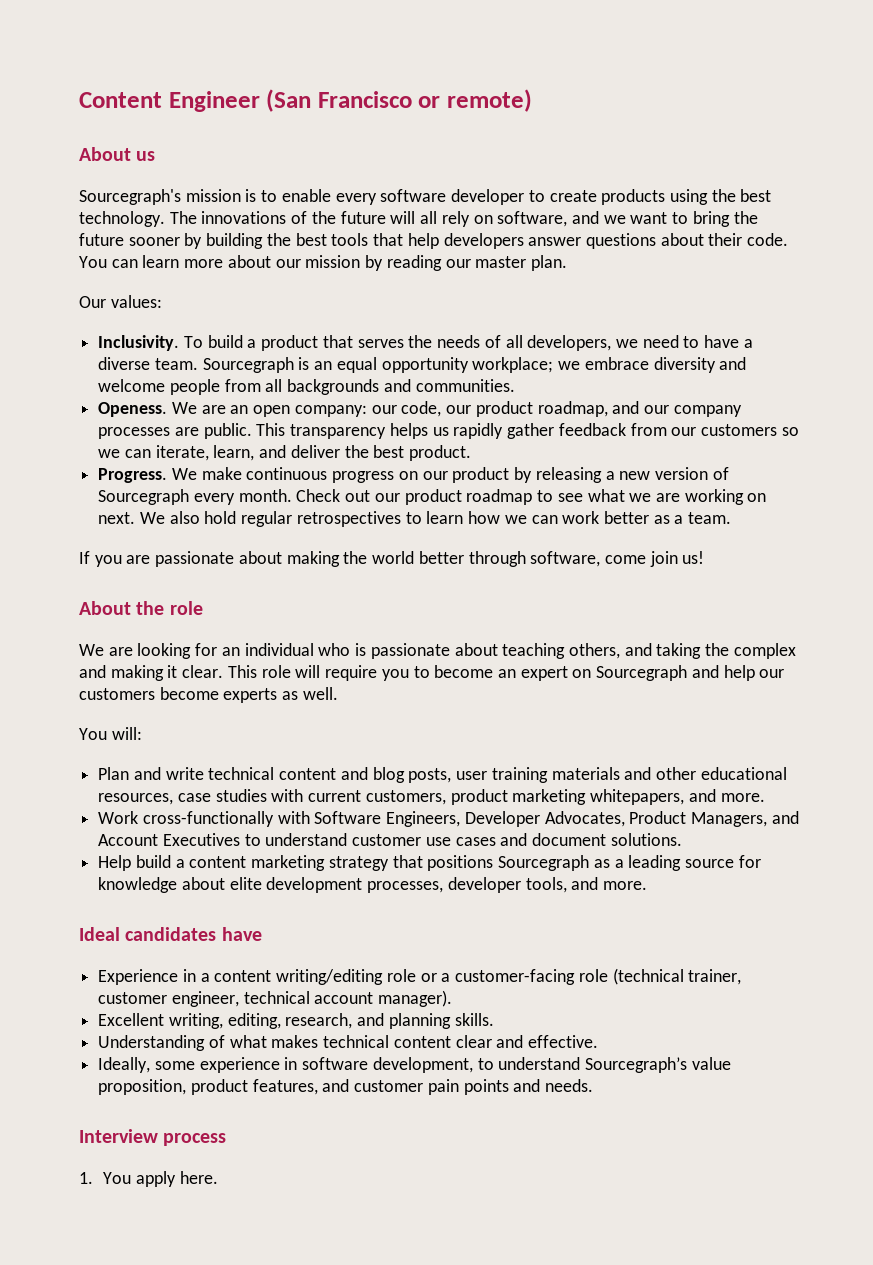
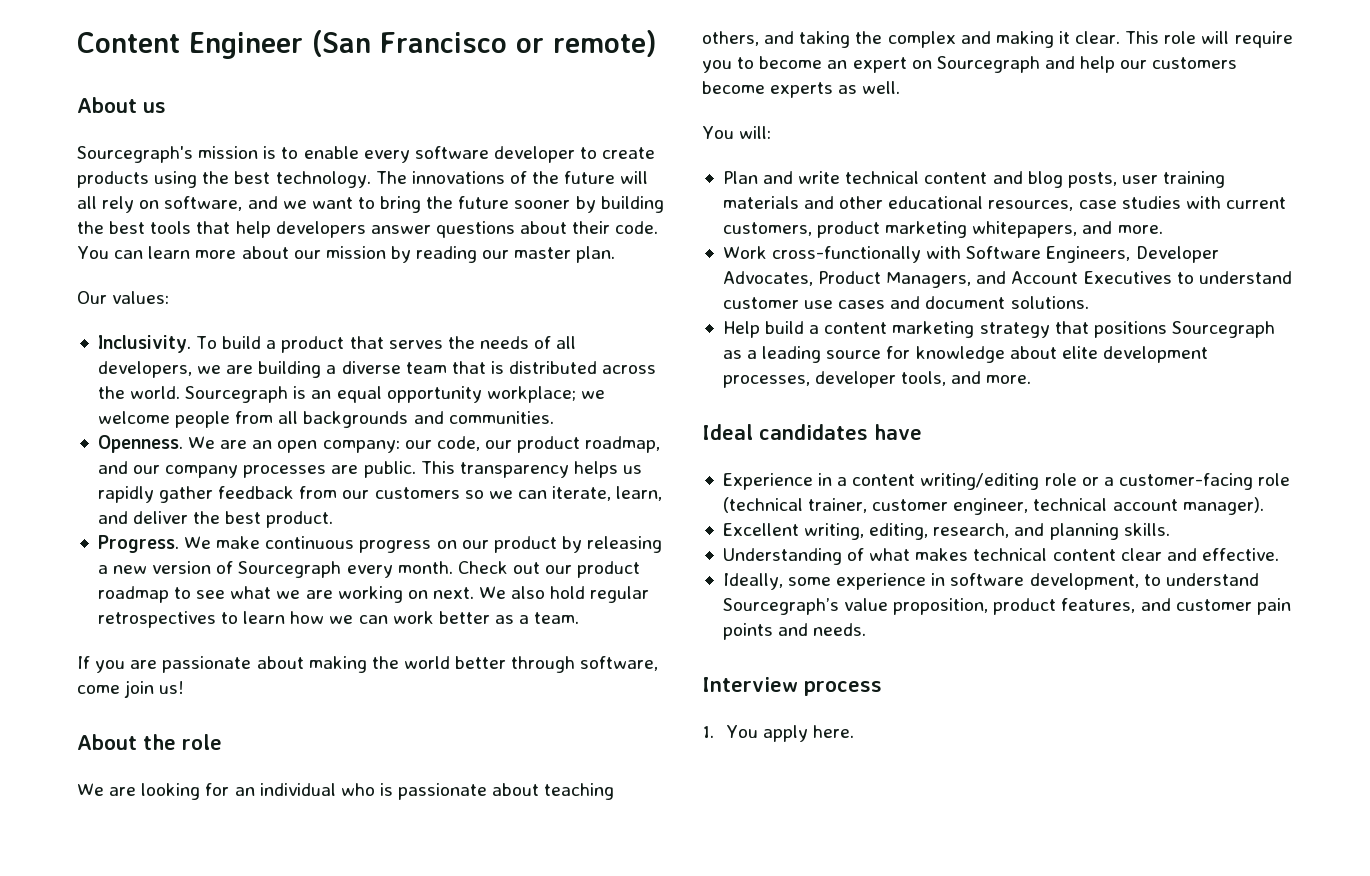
- To build a product that serves the needs of all developers, we need to have a diverse team.
+ To build a product that serves the needs of all developers, we are building a diverse team that is distributed across the world.
- Sourcegraph is an equal opportunity workplace; we embrace diversity and welcome people from all backgrounds and communities.
+ Sourcegraph is an equal opportunity workplace; we welcome people from all backgrounds and communities.
- Openess.
+ Openness.

